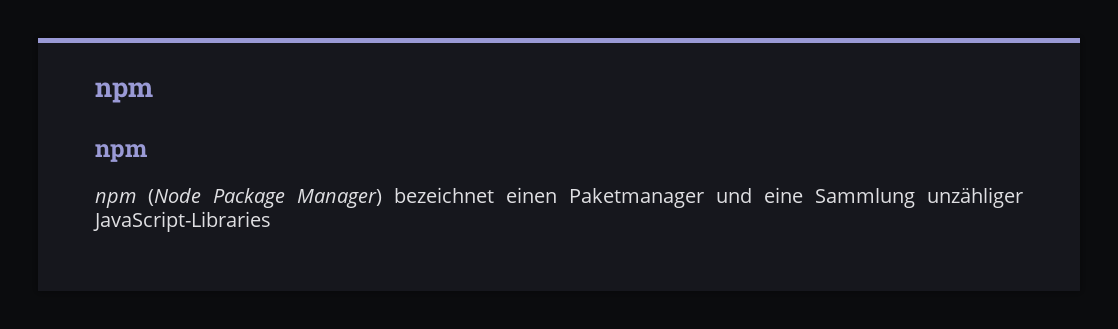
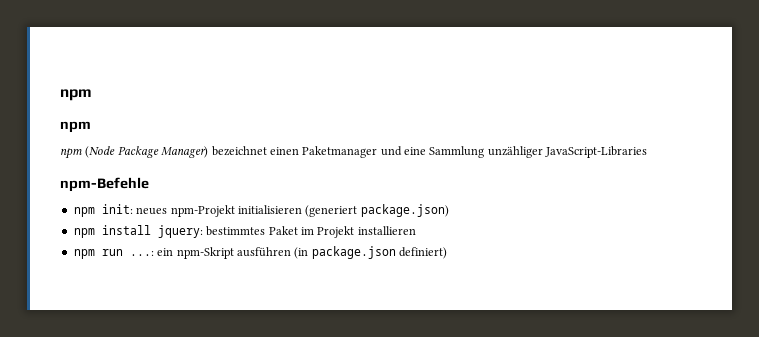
+ npm-Befehle
+ npm init: neues npm-Projekt initialisieren (generiert package.json)
+ npm install jquery: bestimmtes Paket im Projekt installieren
+ npm run ...: ein npm-Skript ausführen (in package.json definiert)

